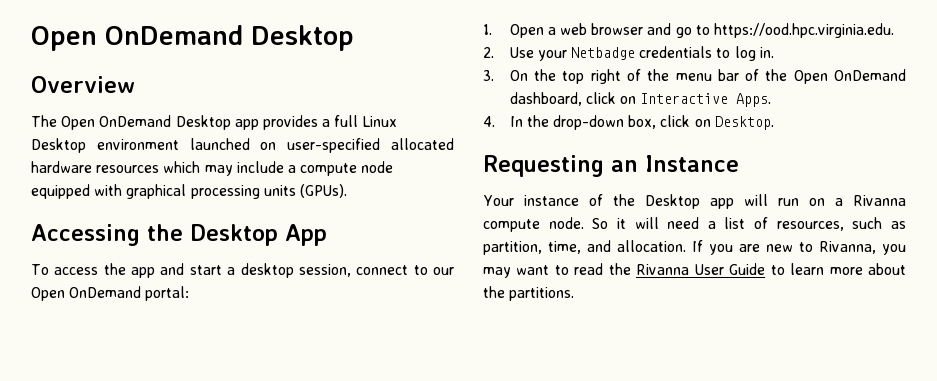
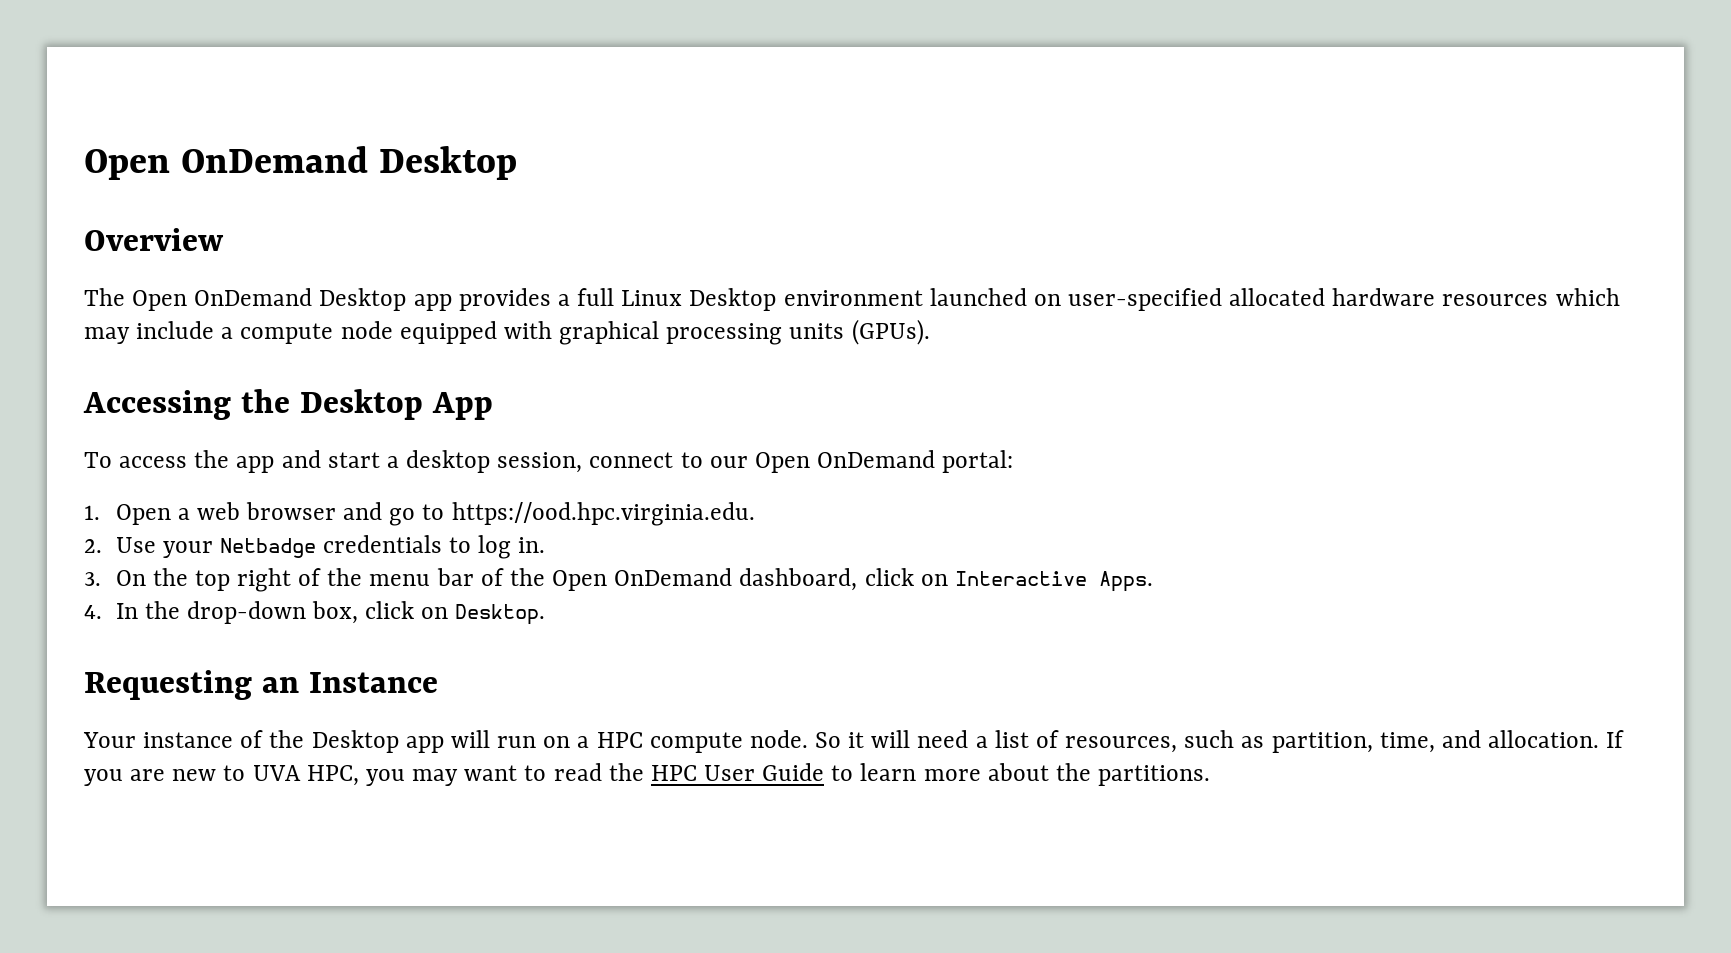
- Your instance of the Desktop app will run on a Rivanna compute node.
+ Your instance of the Desktop app will run on a HPC compute node.
- If you are new to Rivanna, you may want to read the Rivanna User Guide to learn more about the partitions.
+ If you are new to UVA HPC, you may want to read the HPC User Guide to learn more about the partitions.

